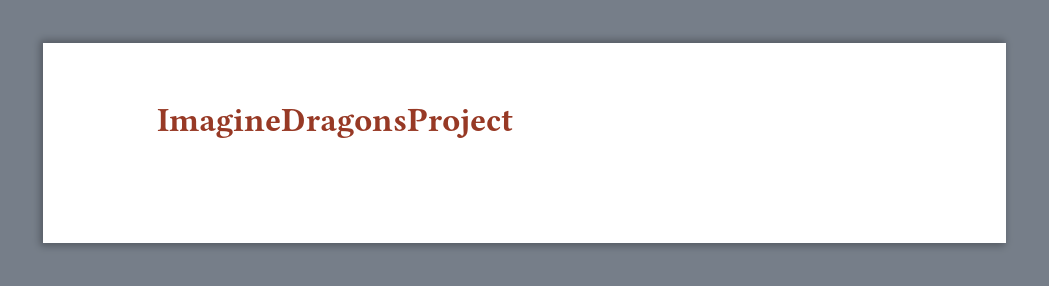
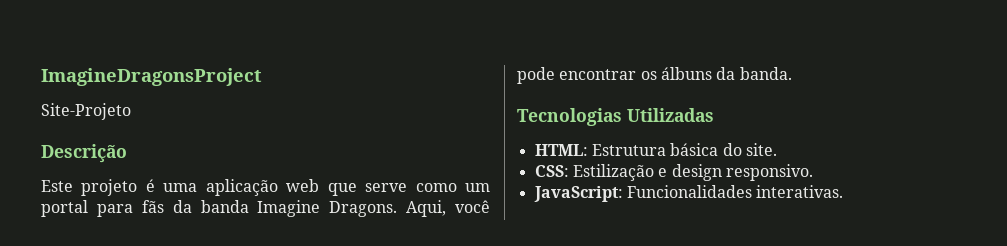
+ Site-Projeto
+ Descrição
+ Este projeto é uma aplicação web que serve como um portal para fãs da banda Imagine Dragons. Aqui, você pode encontrar os álbuns da banda.
+ Tecnologias Utilizadas
+ HTML: Estrutura básica do site.
+ CSS: Estilização e design responsivo.
+ JavaScript: Funcionalidades interativas.

